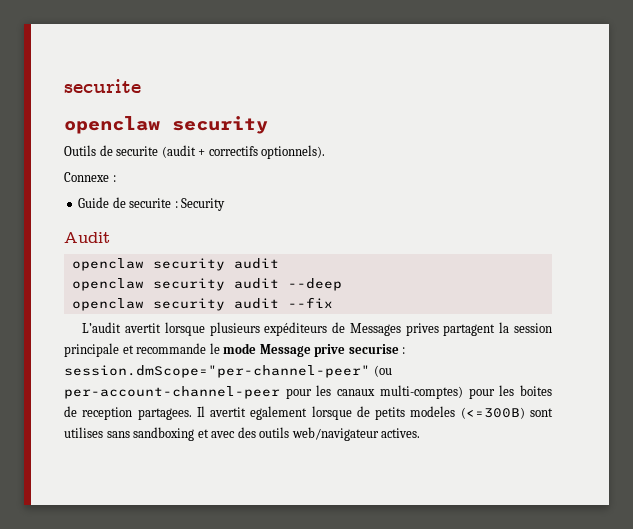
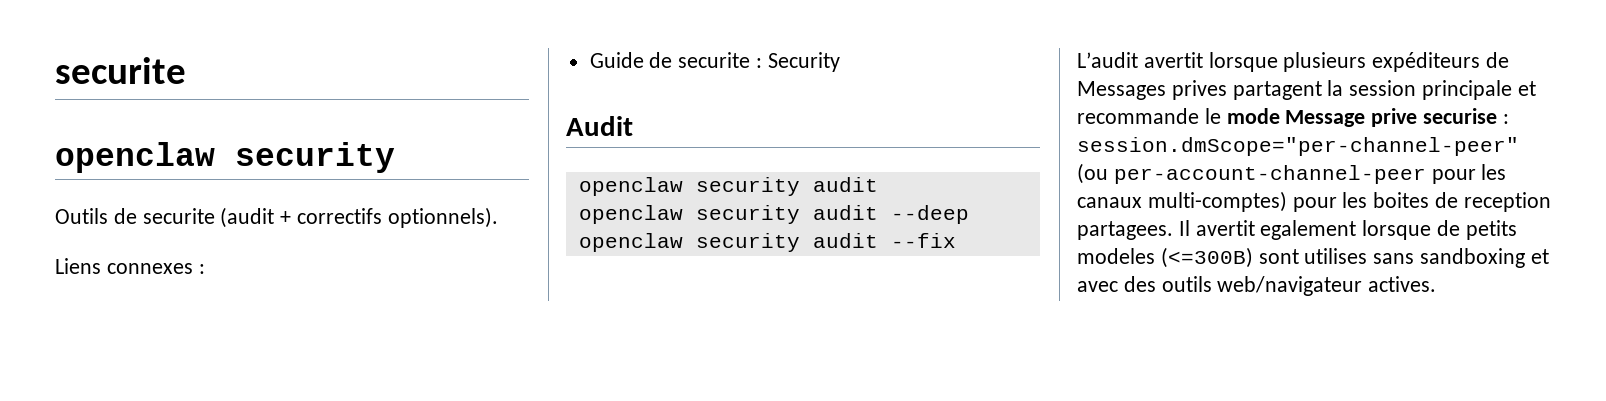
- Connexe :
+ Liens connexes :

